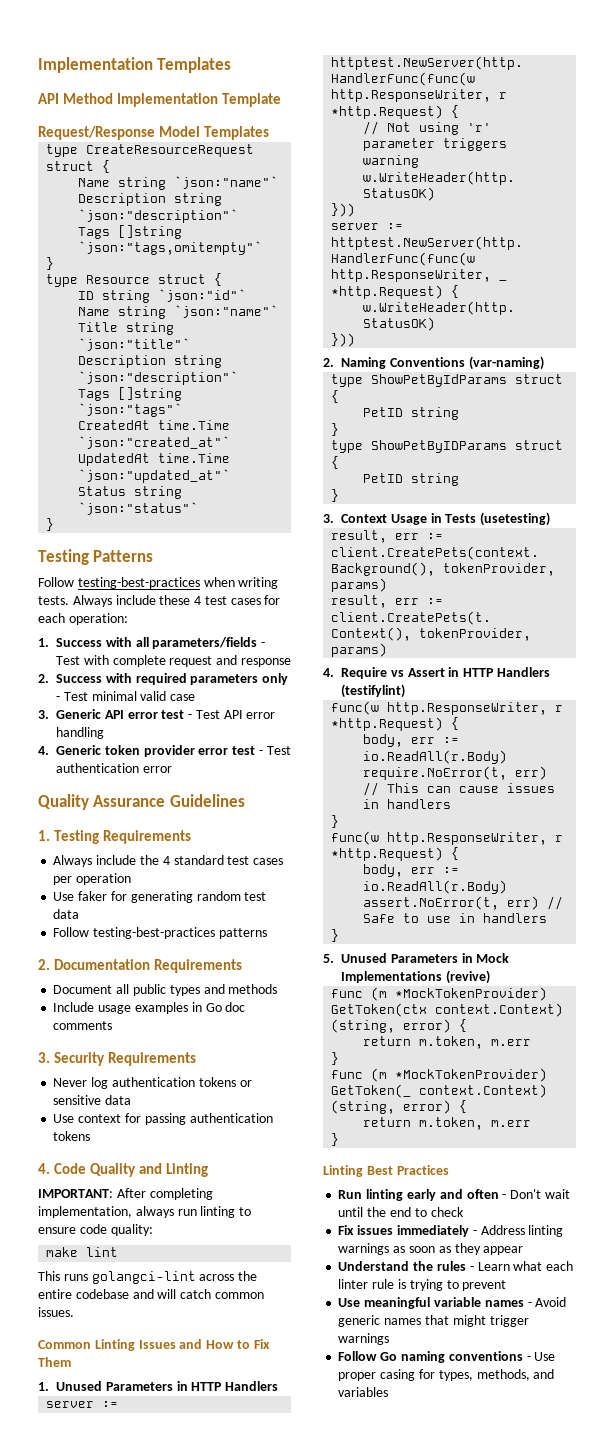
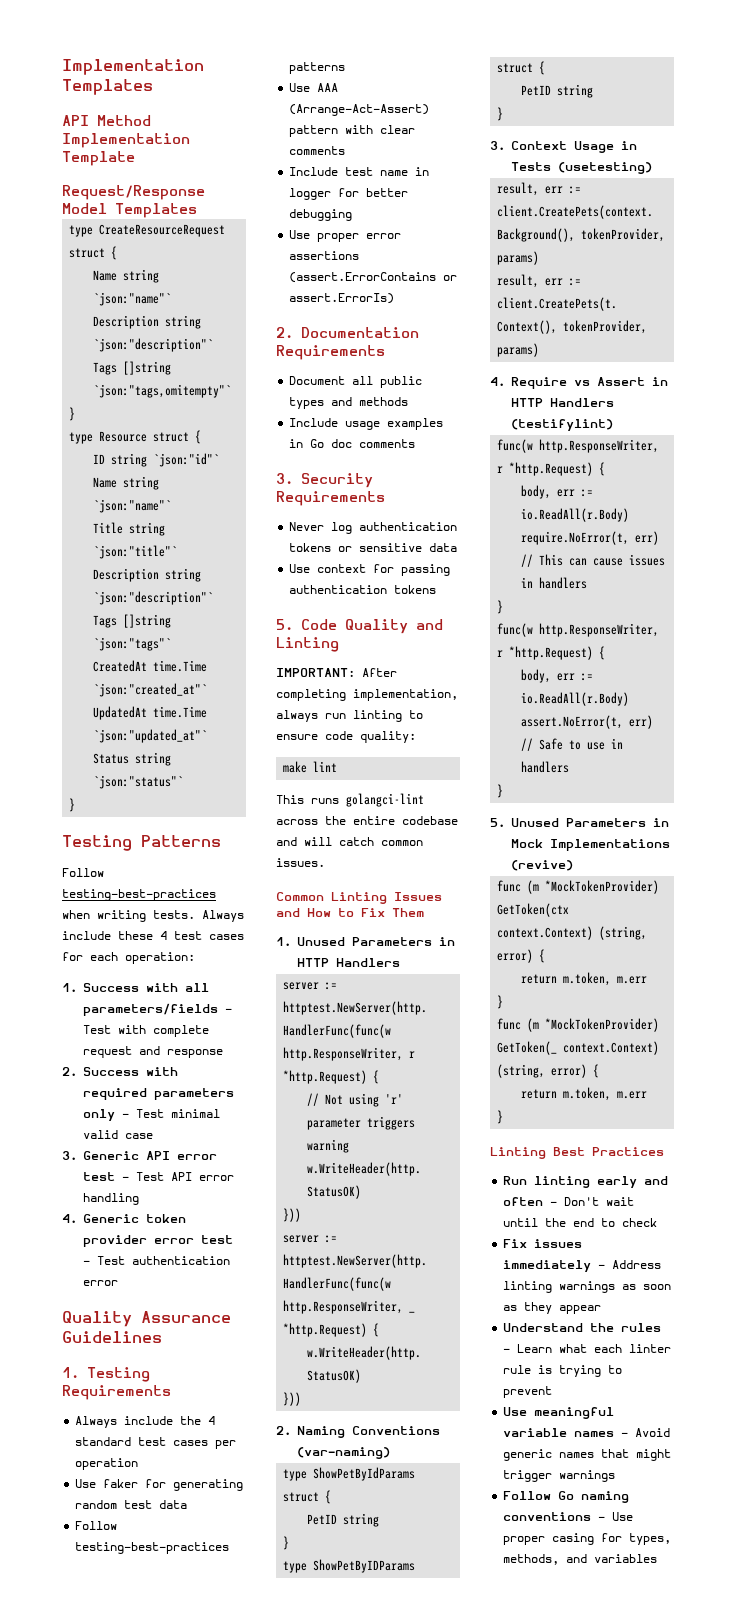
+ Use AAA (Arrange-Act-Assert) pattern with clear comments
+ Include test name in logger for better debugging
+ Use proper error assertions (assert.ErrorContains or assert.ErrorIs)
- 4. Code Quality and Linting
+ 5. Code Quality and Linting

